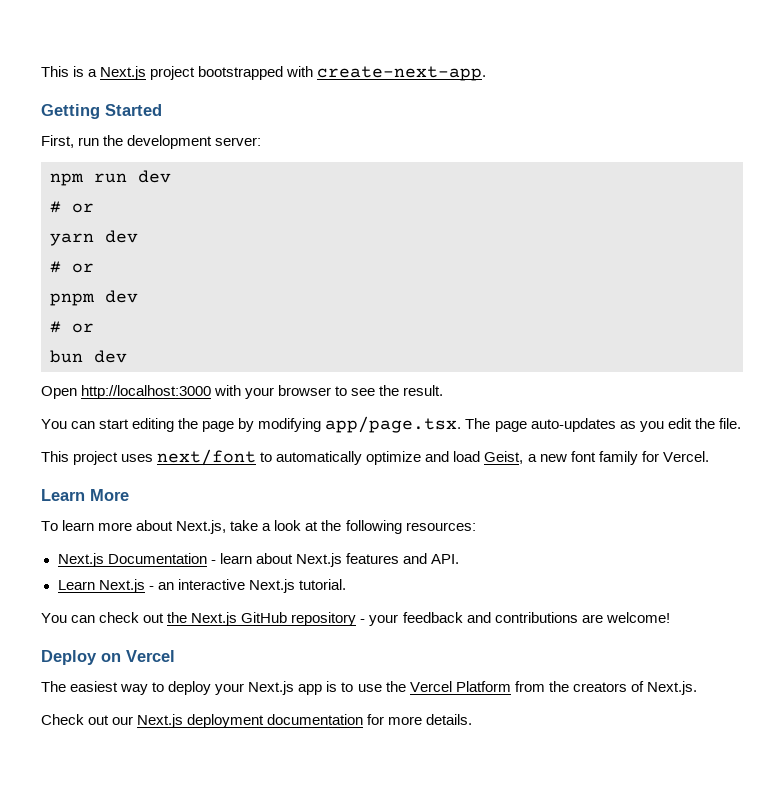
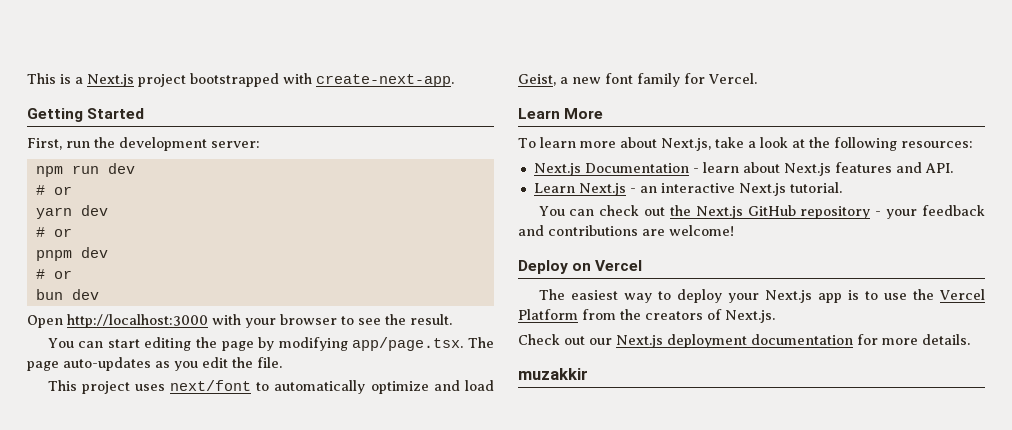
+ muzakkir

